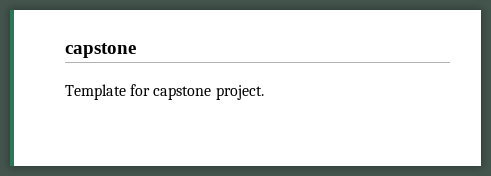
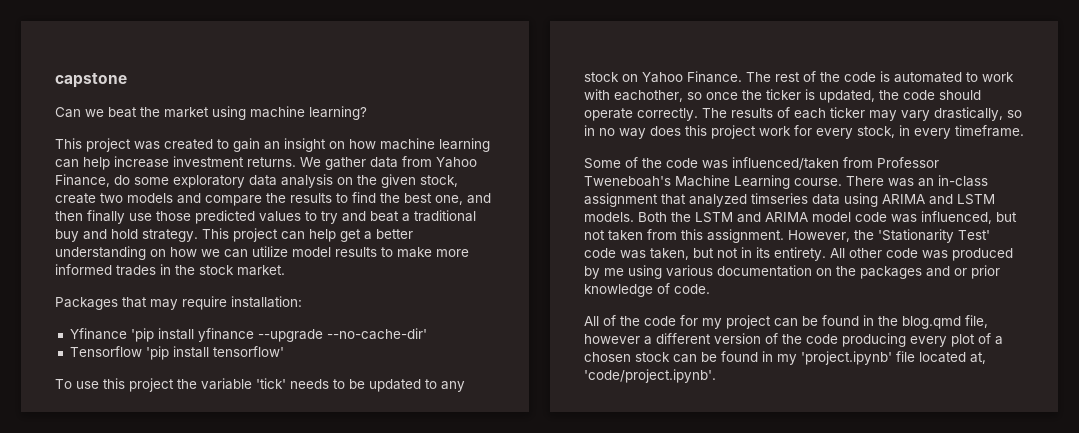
- Template for capstone project.
+ Can we beat the market using machine learning?
+ This project was created to gain an insight on how machine learning can help increase investment returns. We gather data from Yahoo Finance, do some exploratory data analysis on the given stock, create two models and compare the results to find the best one, and then finally use those predicted values to try and beat a traditional buy and hold strategy. This project can help get a better understanding on how we can utilize model results to make more informed trades in the stock market.
+ Packages that may require installation:
+ Yfinance 'pip install yfinance --upgrade --no-cache-dir'
+ Tensorflow 'pip install tensorflow'
+ To use this project the variable 'tick' needs to be updated to any stock on Yahoo Finance. The rest of the code is automated to work with eachother, so once the ticker is updated, the code should operate correctly. The results of each ticker may vary drastically, so in no way does this project work for every stock, in every timeframe.
+ Some of the code was influenced/taken from Professor Tweneboah's Machine Learning course. There was an in-class assignment that analyzed timseries data using ARIMA and LSTM models. Both the LSTM and ARIMA model code was influenced, but not taken from this assignment. However, the 'Stationarity Test' code was taken, but not in its entirety. All other code was produced by me using various documentation on the packages and or prior knowledge of code.
+ All of the code for my project can be found in the blog.qmd file, however a different version of the code producing every plot of a chosen stock can be found in my 'project.ipynb' file located at, 'code/project.ipynb'.

